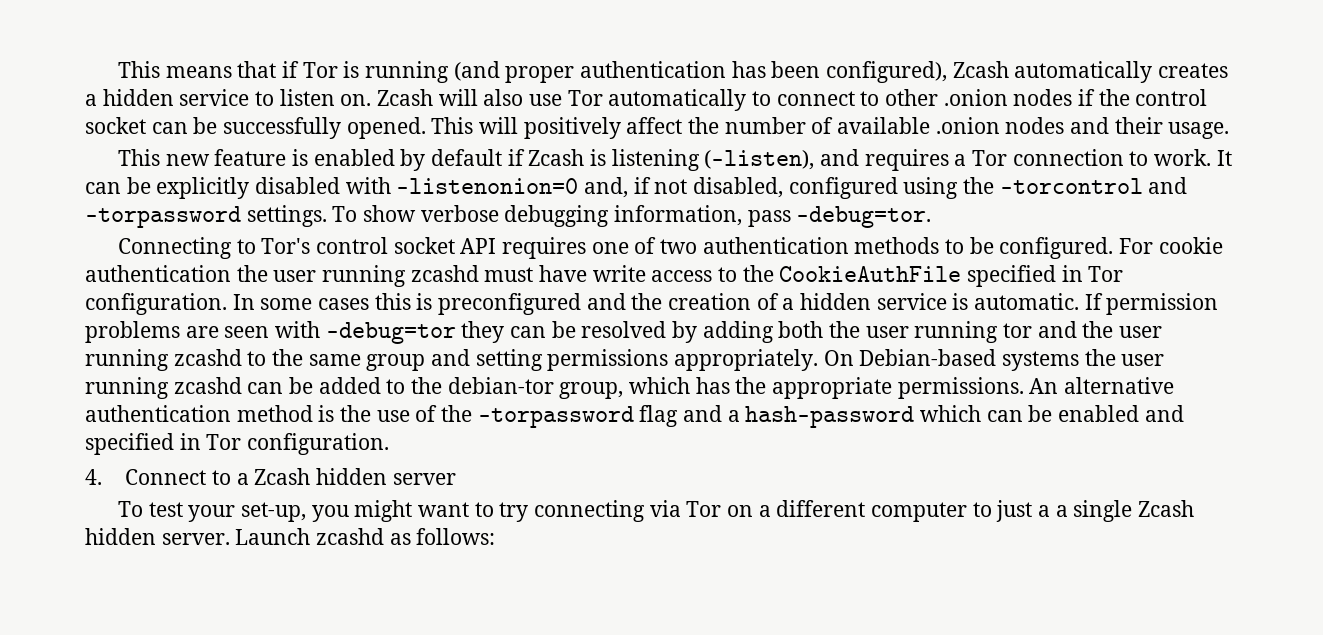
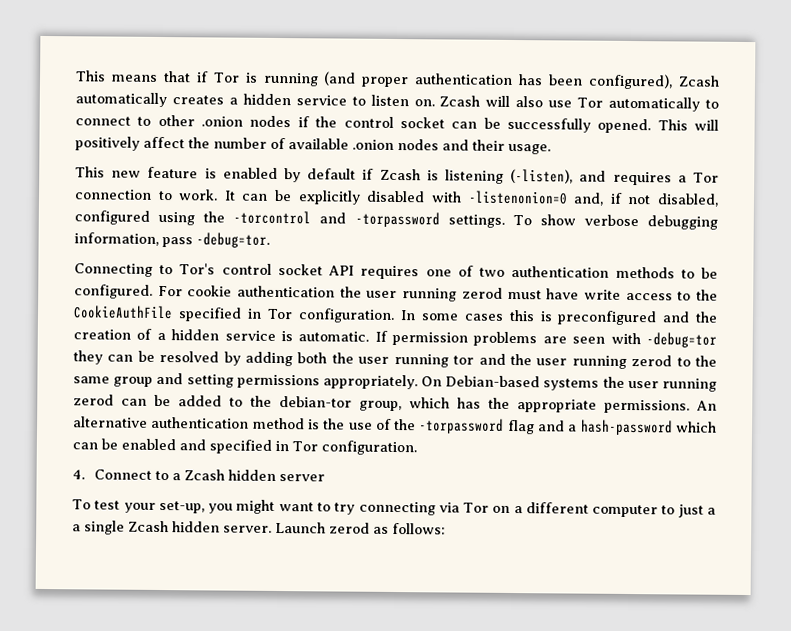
- For cookie authentication the user running zcashd must have write access to the CookieAuthFile specified in Tor configuration.
+ For cookie authentication the user running zerod must have write access to the CookieAuthFile specified in Tor configuration.
- If permission problems are seen with -debug=tor they can be resolved by adding both the user running tor and the user running zcashd to the same group and setting permissions appropriately.
+ If permission problems are seen with -debug=tor they can be resolved by adding both the user running tor and the user running zerod to the same group and setting permissions appropriately.
- On Debian-based systems the user running zcashd can be added to the debian-tor group, which has the appropriate permissions.
+ On Debian-based systems the user running zerod can be added to the debian-tor group, which has the appropriate permissions.
- Launch zcashd as follows:
+ Launch zerod as follows:

